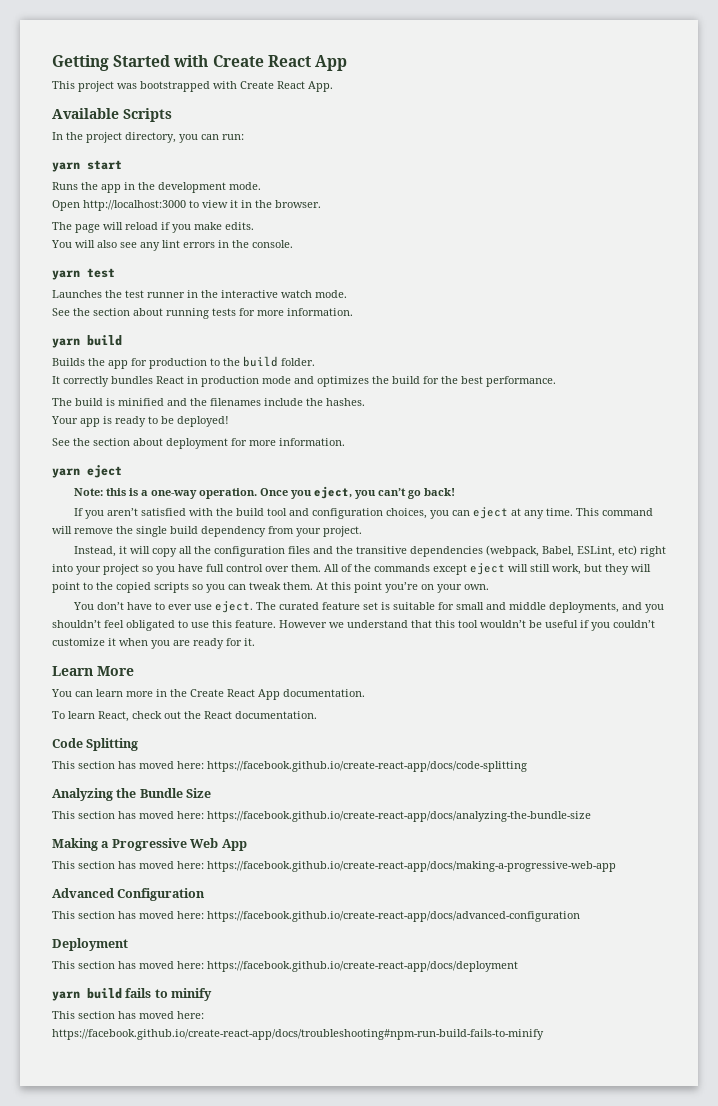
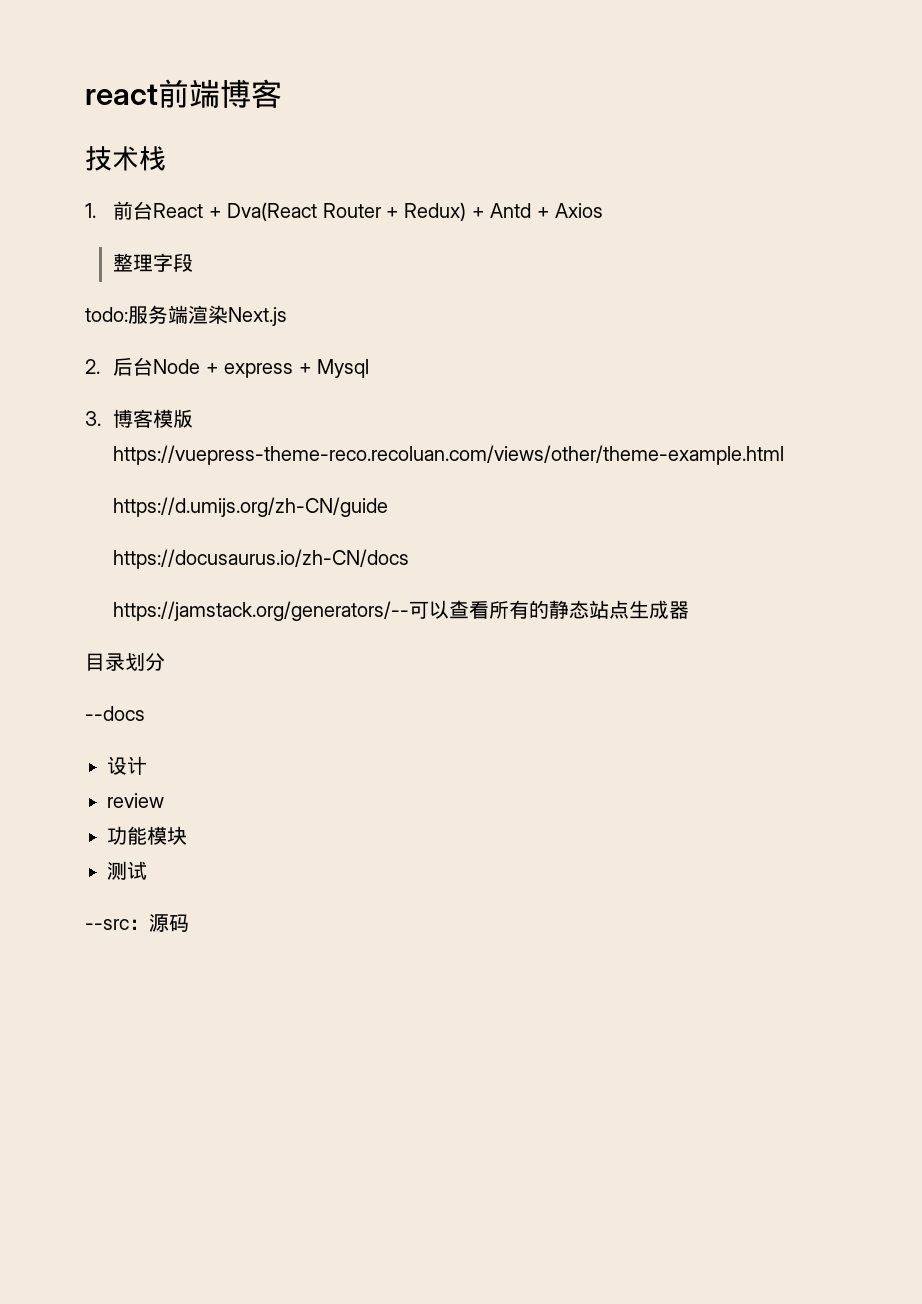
- Getting Started with Create React App
- This project was bootstrapped with Create React App.
- Available Scripts
- In the project directory, you can run:
- yarn start
- Runs the app in the development mode.
- Open http://localhost:3000 to view it in the browser.
- The page will reload if you make edits.
- You will also see any lint errors in the console.
- yarn test
- Launches the test runner in the interactive watch mode.
- See the section about running tests for more information.
- yarn build
- Builds the app for production to the build folder.
- It correctly bundles React in production mode and optimizes the build for the best performance.
- The build is minified and the filenames include the hashes.
- Your app is ready to be deployed!
- See the section about deployment for more information.
- yarn eject
- Note: this is a one-way operation. Once you eject, you can’t go back!
- If you aren’t satisfied with the build tool and configuration choices, you can eject at any time. This command will remove the single build dependency from your project.
- Instead, it will copy all the configuration files and the transitive dependencies (webpack, Babel, ESLint, etc) right into your project so you have full control over them. All of the commands except eject will still work, but they will point to the copied scripts so you can tweak them. At this point you’re on your own.
- You don’t have to ever use eject. The curated feature set is suitable for small and middle deployments, and you shouldn’t feel obligated to use this feature. However we understand that this tool wouldn’t be useful if you couldn’t customize it when you are ready for it.
- Learn More
- You can learn more in the Create React App documentation.
- To learn React, check out the React documentation.
- Code Splitting
- This section has moved here: https://facebook.github.io/create-react-app/docs/code-splitting
- Analyzing the Bundle Size
- This section has moved here: https://facebook.github.io/create-react-app/docs/analyzing-the-bundle-size
- Making a Progressive Web App
- This section has moved here: https://facebook.github.io/create-react-app/docs/making-a-progressive-web-app
- Advanced Configuration
- This section has moved here: https://facebook.github.io/create-react-app/docs/advanced-configuration
- Deployment
- This section has moved here: https://facebook.github.io/create-react-app/docs/deployment
- yarn build fails to minify
- This section has moved here: https://facebook.github.io/create-react-app/docs/troubleshooting#npm-run-build-fails-to-minify
+ react前端博客
+ 技术栈
+ 1.前台React + Dva(React Router + Redux) + Antd + Axios
+ 整理字段
+ todo:服务端渲染Next.js
+ 2.后台Node + express + Mysql
+ 3.博客模版https://vuepress-theme-reco.recoluan.com/views/other/theme-example.html
+ https://d.umijs.org/zh-CN/guide
+ https://docusaurus.io/zh-CN/docs
+ https://jamstack.org/generators/--可以查看所有的静态站点生成器
+ 目录划分
+ --docs
+ 设计
+ review
+ 功能模块
+ 测试
+ --src：源码

